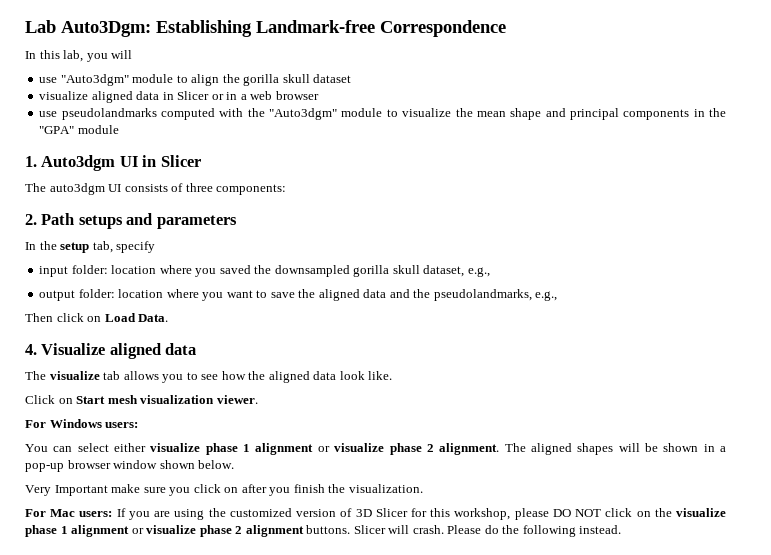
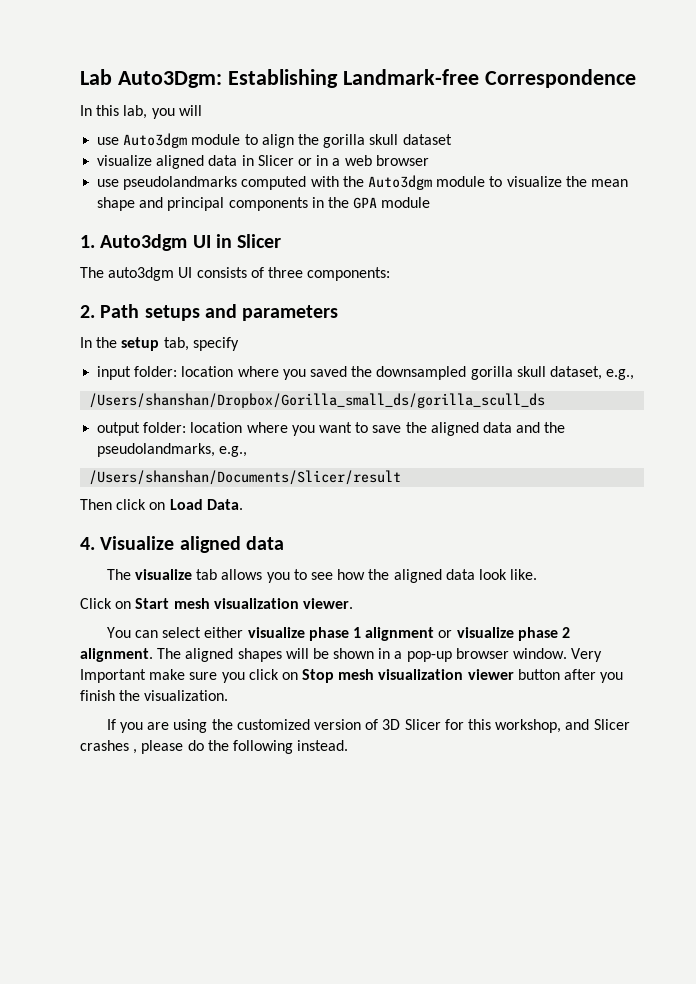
- use "Auto3dgm" module to align the gorilla skull dataset
+ use Auto3dgm module to align the gorilla skull dataset
- use pseudolandmarks computed with the "Auto3dgm" module to visualize the mean shape and principal components in the "GPA" module
+ use pseudolandmarks computed with the Auto3dgm module to visualize the mean shape and principal components in the GPA module
+ /Users/shanshan/Dropbox/Gorilla_small_ds/gorilla_scull_ds
+ /Users/shanshan/Documents/Slicer/result
- For Windows users:
- The aligned shapes will be shown in a pop-up browser window shown below.
- Very Important make sure you click on after you finish the visualization.
+ The aligned shapes will be shown in a pop-up browser window. Very Important make sure you click on Stop mesh visualization viewer button after you finish the visualization.
- For Mac users: If you are using the customized version of 3D Slicer for this workshop, please DO NOT click on the visualize phase 1 alignment or visualize phase 2 alignment buttons. Slicer will crash. Please do the following instead.
+ If you are using the customized version of 3D Slicer for this workshop, and Slicer crashes , please do the following instead.

